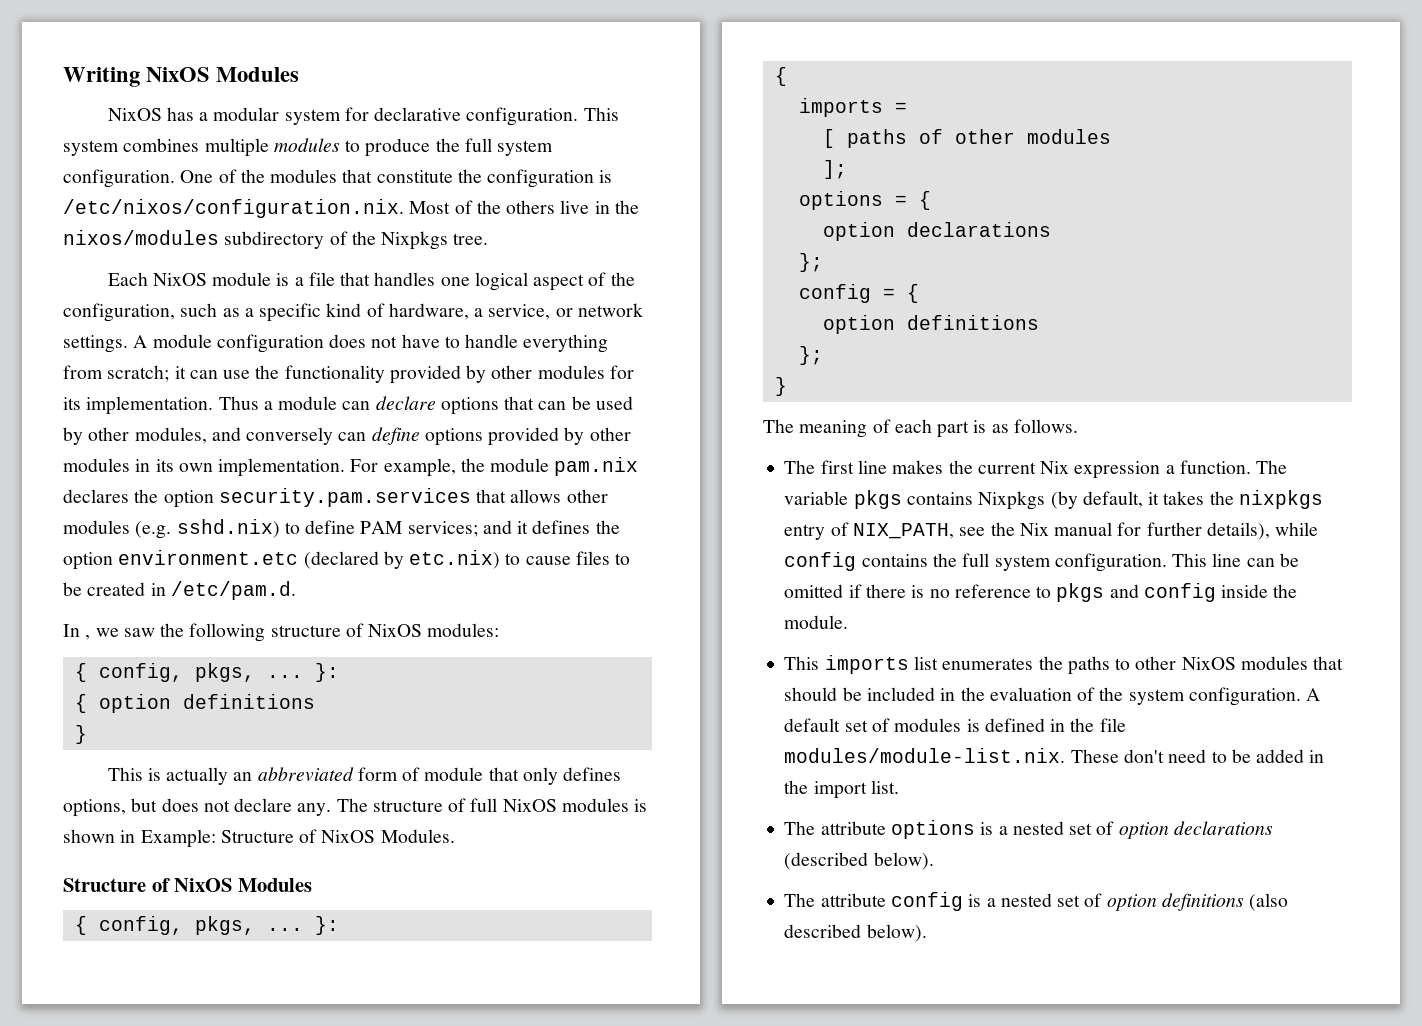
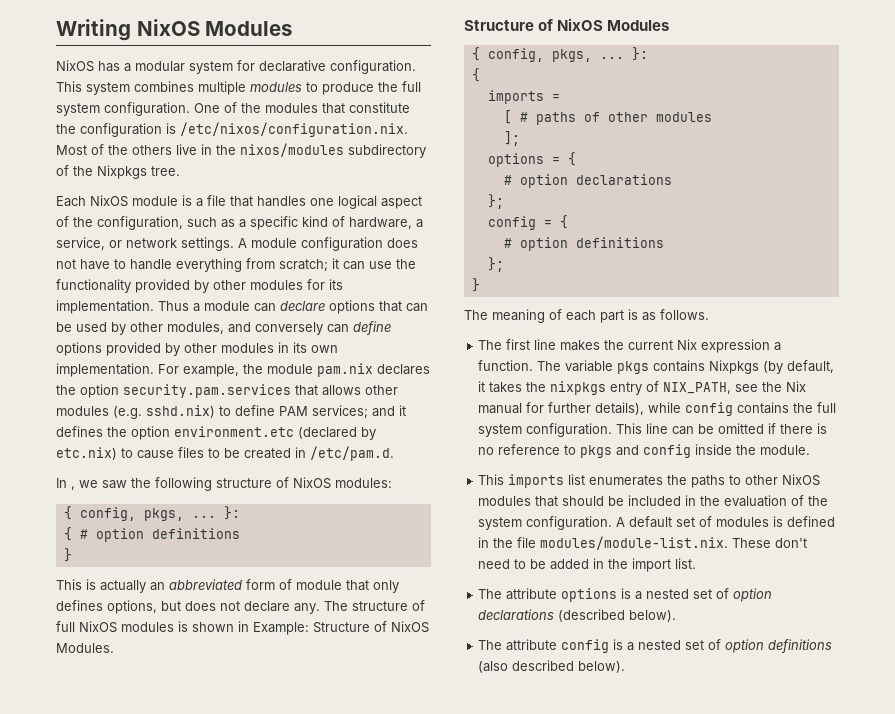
- { option definitions
+ { # option definitions
- [ paths of other modules
+ [ # paths of other modules
  options = {
- option declarations
+ # option declarations
  config = {
- option definitions
+ # option definitions

